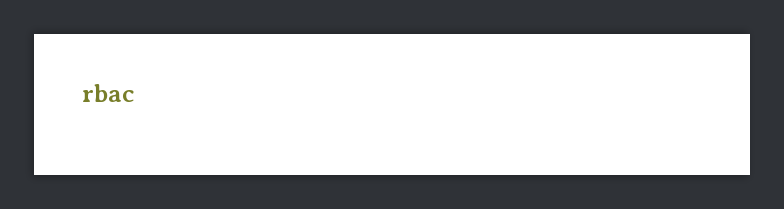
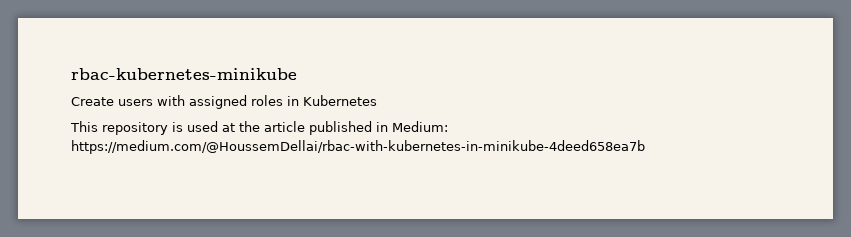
- rbac
+ rbac-kubernetes-minikube
+ Create users with assigned roles in Kubernetes
+ This repository is used at the article published in Medium: https://medium.com/@HoussemDellai/rbac-with-kubernetes-in-minikube-4deed658ea7b

